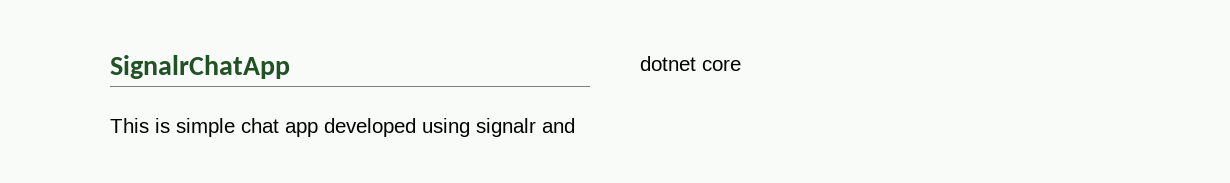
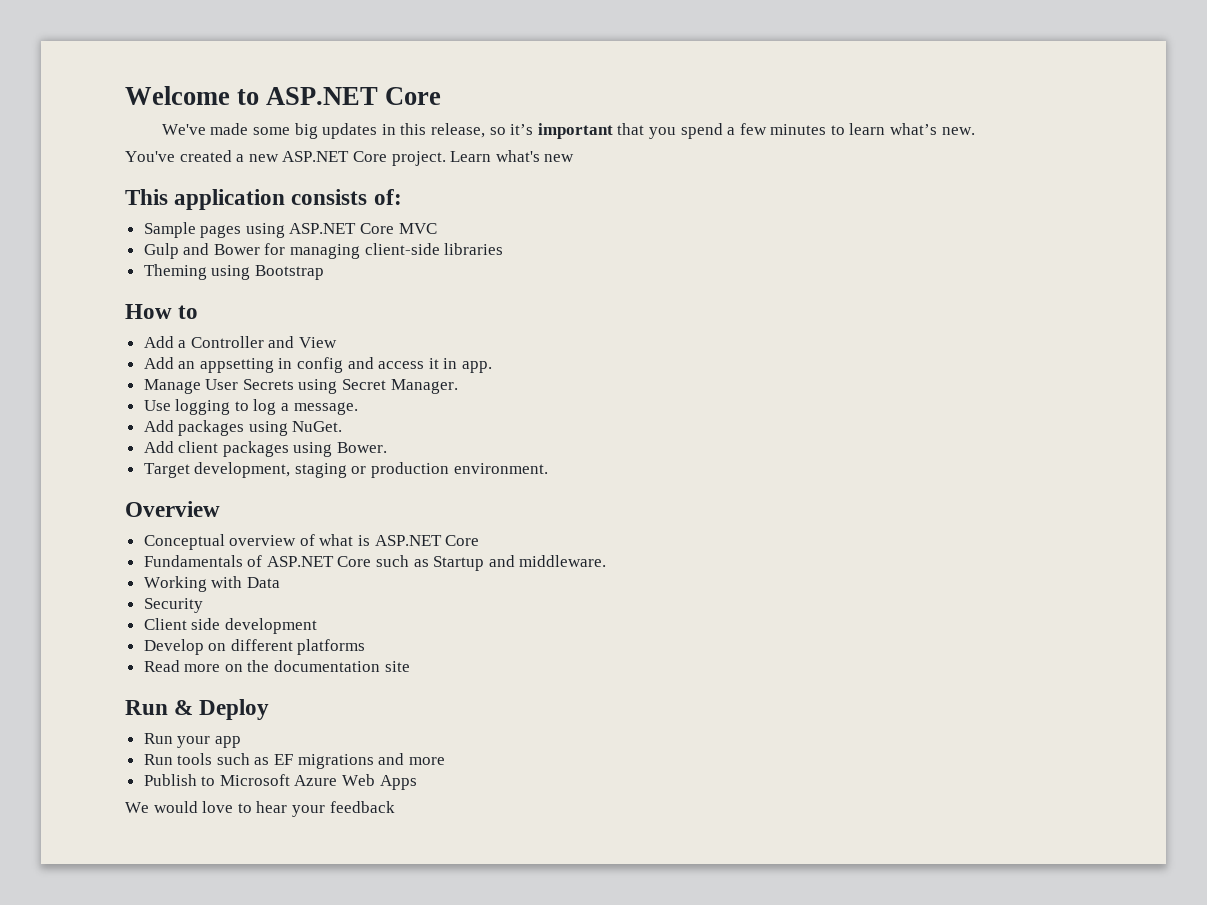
- SignalrChatApp
- This is simple chat app developed using signalr and dotnet core
+ Welcome to ASP.NET Core
+ We've made some big updates in this release, so it’s important that you spend a few minutes to learn what’s new.
+ You've created a new ASP.NET Core project. Learn what's new
+ This application consists of:
+ Sample pages using ASP.NET Core MVC
+ Gulp and Bower for managing client-side libraries
+ Theming using Bootstrap
+ How to
+ Add a Controller and View
+ Add an appsetting in config and access it in app.
+ Manage User Secrets using Secret Manager.
+ Use logging to log a message.
+ Add packages using NuGet.
+ Add client packages using Bower.
+ Target development, staging or production environment.
+ Overview
+ Conceptual overview of what is ASP.NET Core
+ Fundamentals of ASP.NET Core such as Startup and middleware.
+ Working with Data
+ Security
+ Client side development
+ Develop on different platforms
+ Read more on the documentation site
+ Run & Deploy
+ Run your app
+ Run tools such as EF migrations and more
+ Publish to Microsoft Azure Web Apps
+ We would love to hear your feedback

